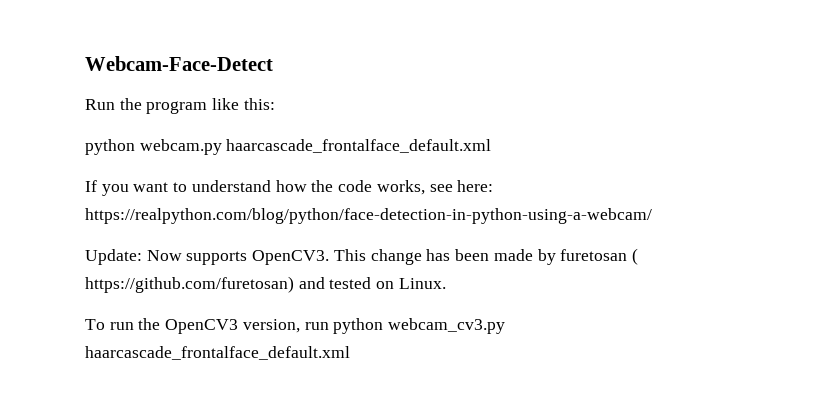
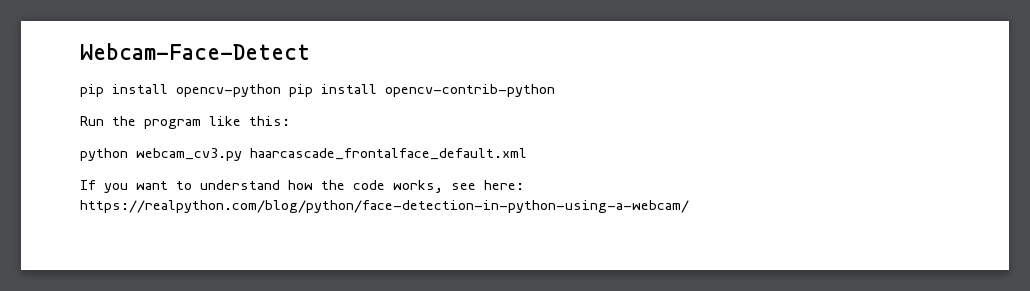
+ pip install opencv-python pip install opencv-contrib-python
- python webcam.py haarcascade_frontalface_default.xml
+ python webcam_cv3.py haarcascade_frontalface_default.xml
- Update: Now supports OpenCV3. This change has been made by furetosan ( https://github.com/furetosan) and tested on Linux.
- To run the OpenCV3 version, run python webcam_cv3.py haarcascade_frontalface_default.xml

